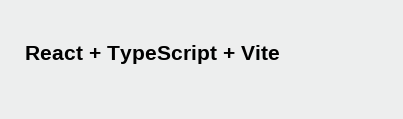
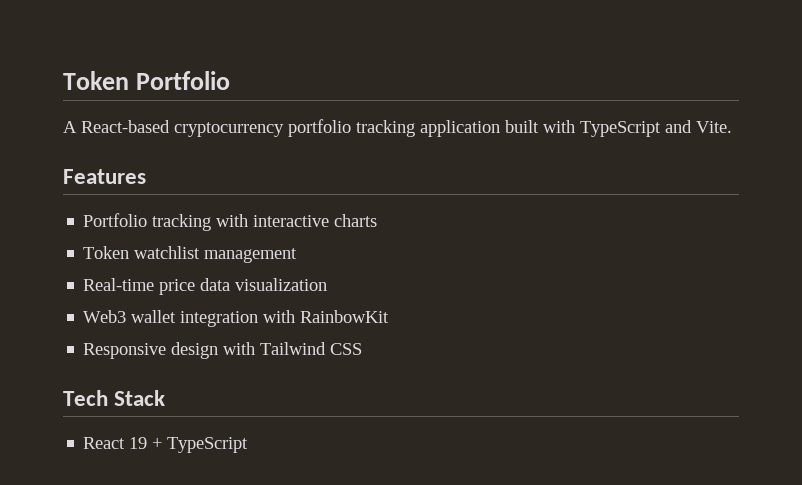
- React + TypeScript + Vite
+ Token Portfolio
+ A React-based cryptocurrency portfolio tracking application built with TypeScript and Vite.
+ Features
+ Portfolio tracking with interactive charts
+ Token watchlist management
+ Real-time price data visualization
+ Web3 wallet integration with RainbowKit
+ Responsive design with Tailwind CSS
+ Tech Stack
+ React 19 + TypeScript

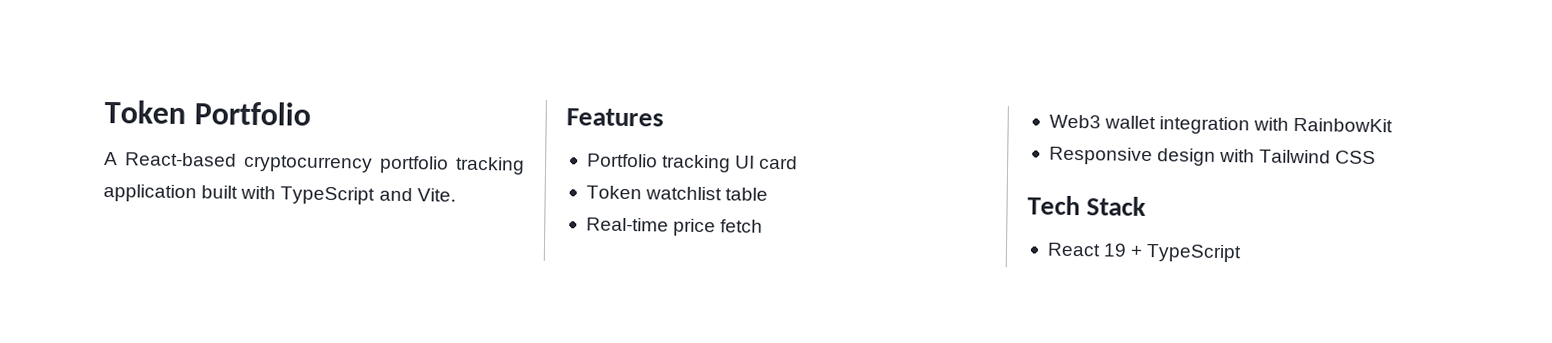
- Portfolio tracking with interactive charts
+ Portfolio tracking UI card
- Token watchlist management
+ Token watchlist table
- Real-time price data visualization
+ Real-time price fetch

